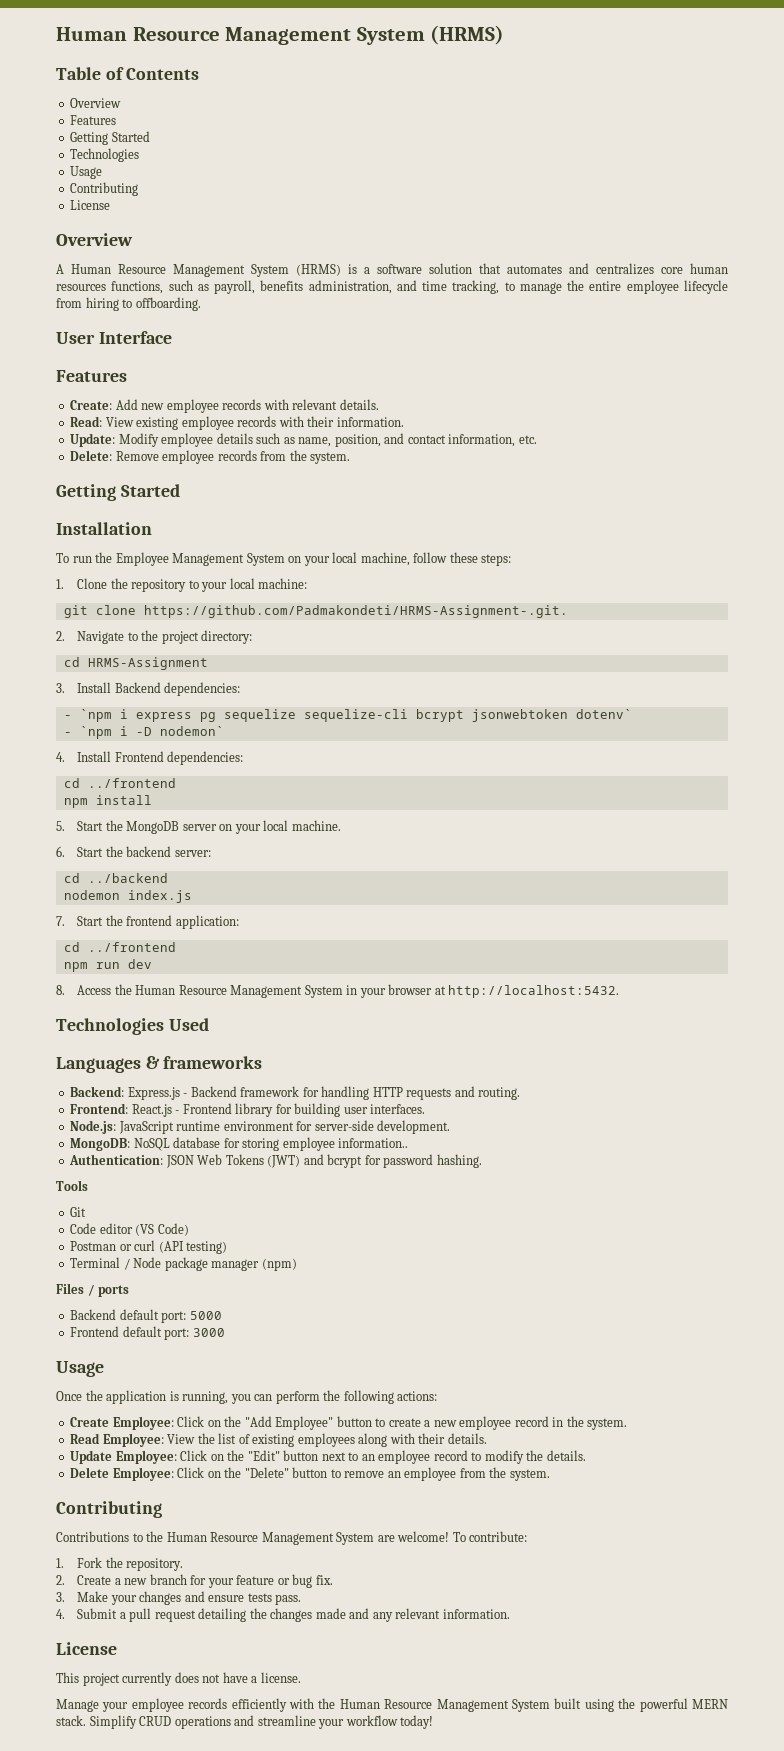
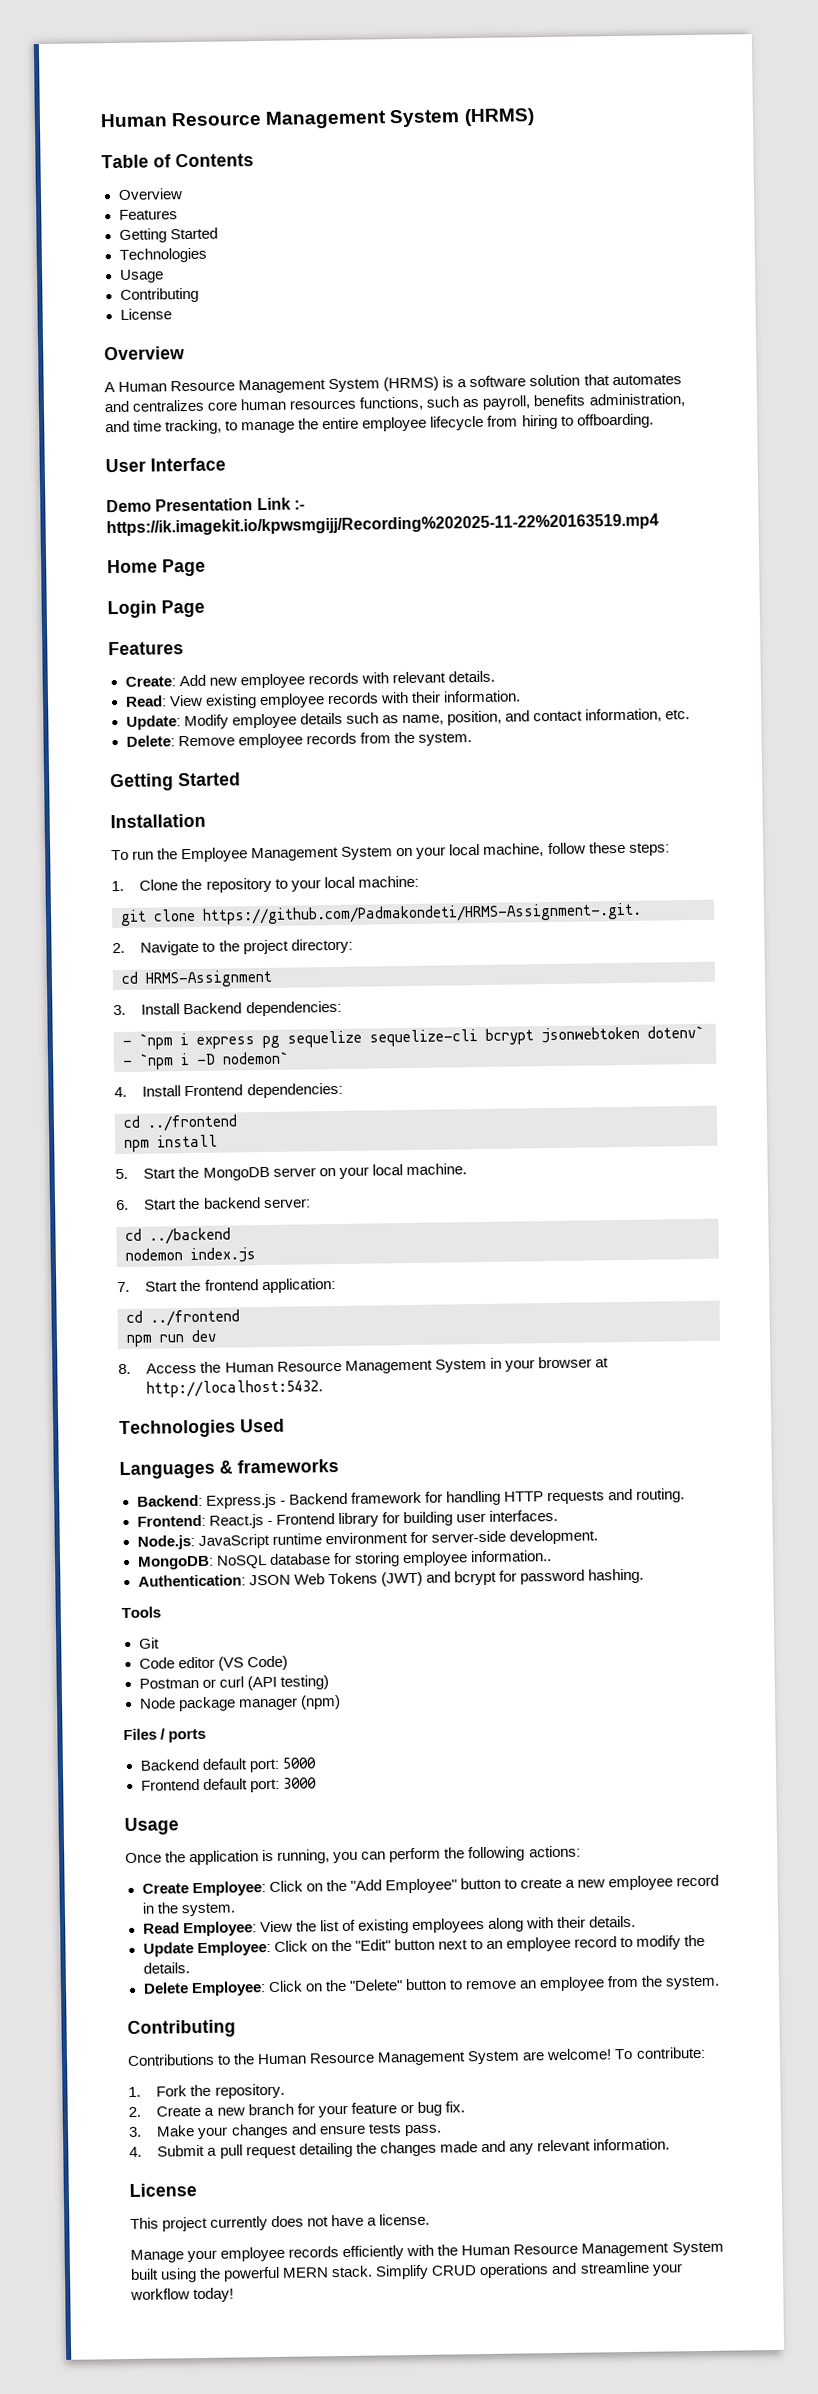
+ Demo Presentation Link :- https://ik.imagekit.io/kpwsmgijj/Recording%202025-11-22%20163519.mp4
+ Home Page
+ Login Page
- Terminal / Node package manager (npm)
+ Node package manager (npm)

